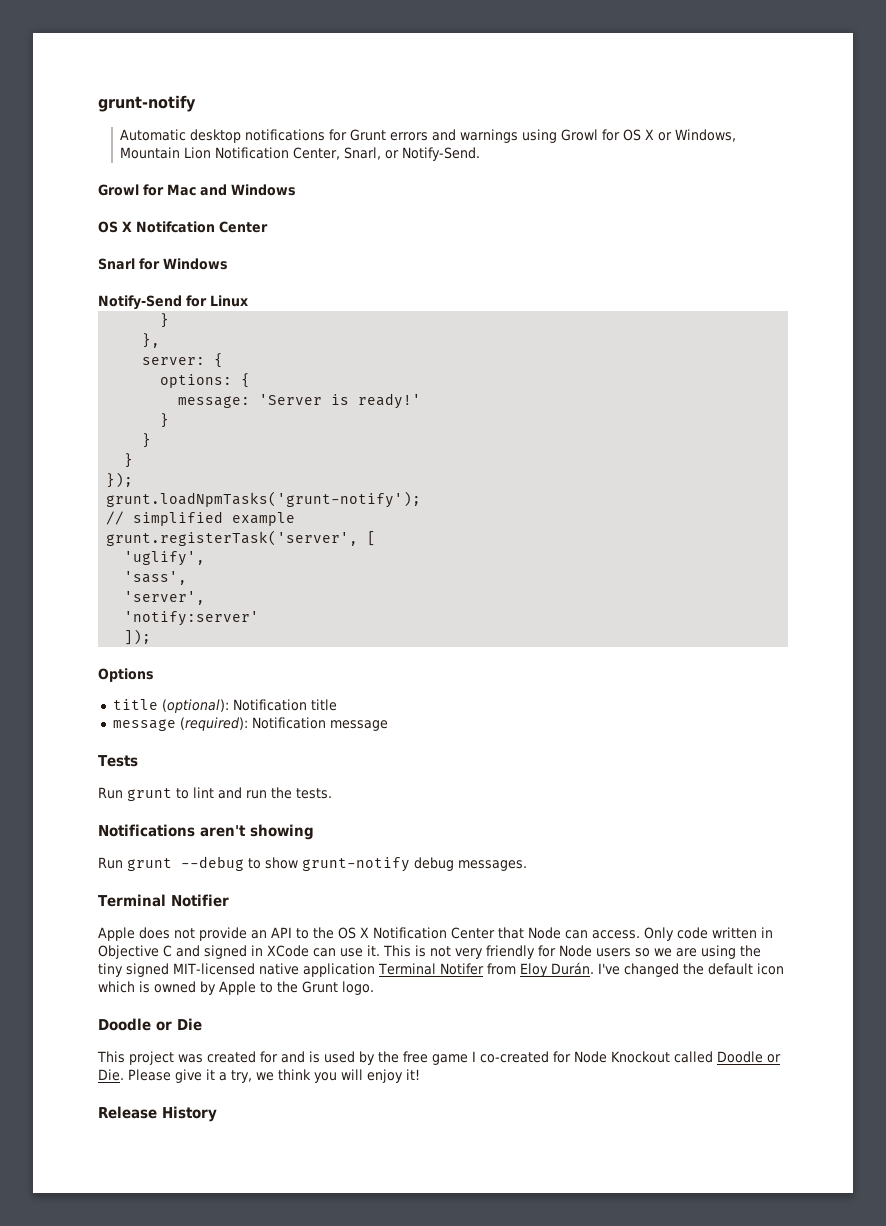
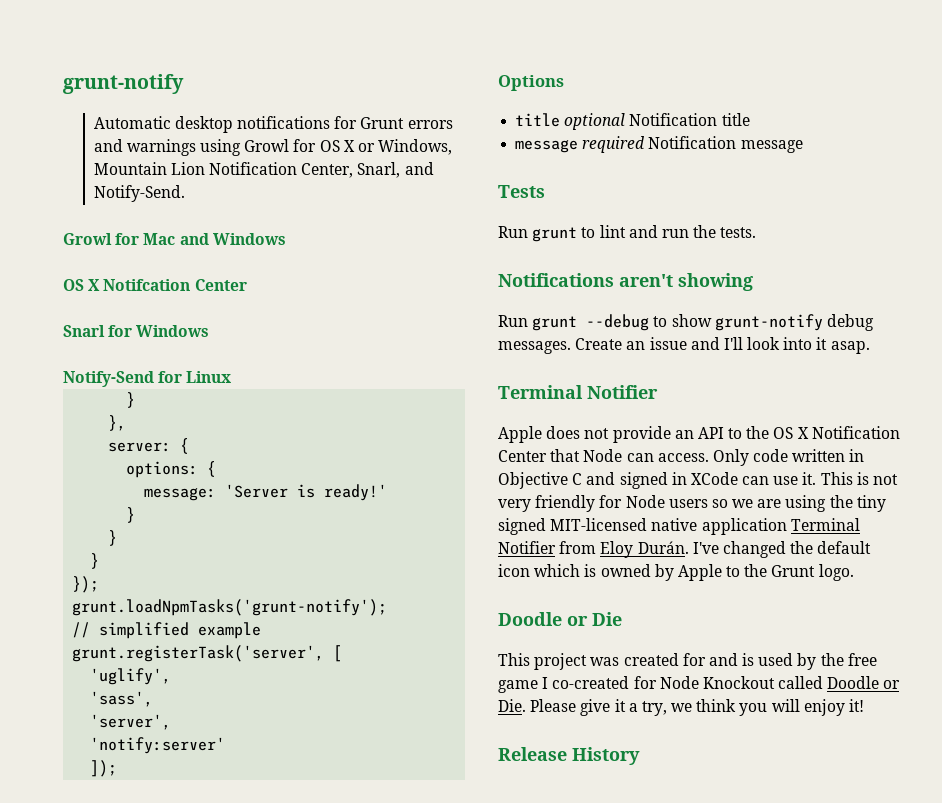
- Automatic desktop notifications for Grunt errors and warnings using Growl for OS X or Windows, Mountain Lion Notification Center, Snarl, or Notify-Send.
+ Automatic desktop notifications for Grunt errors and warnings using Growl for OS X or Windows, Mountain Lion Notification Center, Snarl, and Notify-Send.
- title (optional): Notification title
+ title optional Notification title
- message (required): Notification message
+ message required Notification message
+ Create an issue and I'll look into it asap.
- This is not very friendly for Node users so we are using the tiny signed MIT-licensed native application Terminal Notifer from Eloy Durán.
+ This is not very friendly for Node users so we are using the tiny signed MIT-licensed native application Terminal Notifier from Eloy Durán.

